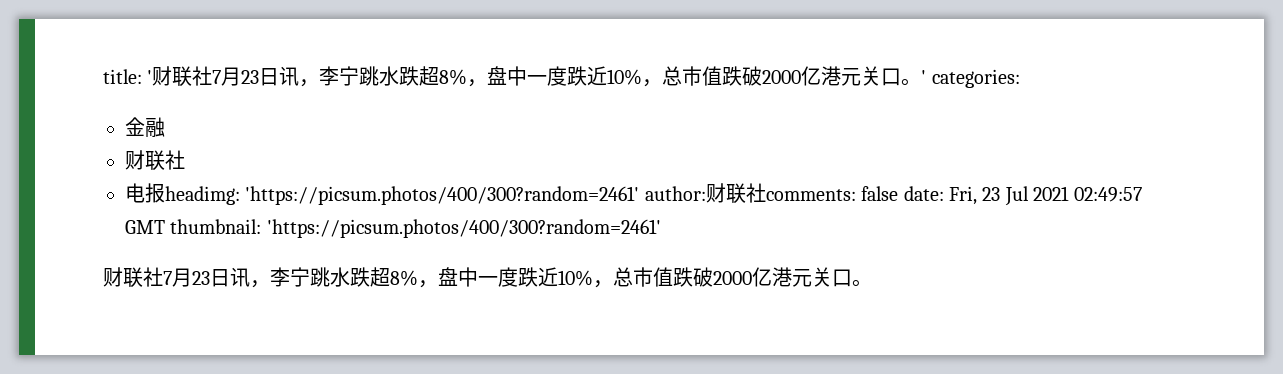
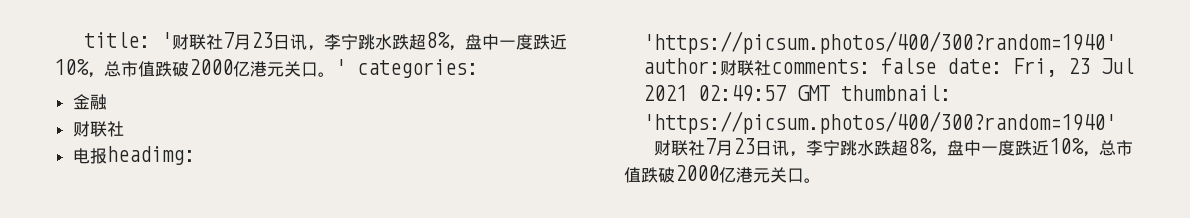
- 电报headimg: 'https://picsum.photos/400/300?random=2461' author:财联社comments: false date: Fri, 23 Jul 2021 02:49:57 GMT thumbnail: 'https://picsum.photos/400/300?random=2461'
+ 电报headimg: 'https://picsum.photos/400/300?random=1940' author:财联社comments: false date: Fri, 23 Jul 2021 02:49:57 GMT thumbnail: 'https://picsum.photos/400/300?random=1940'

